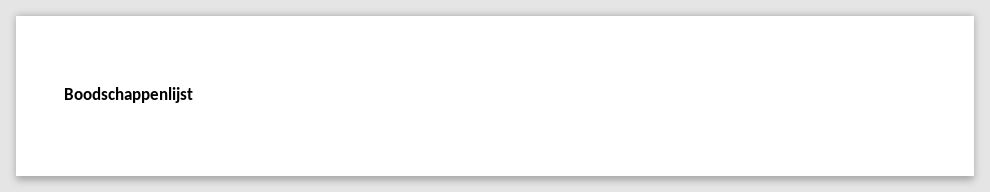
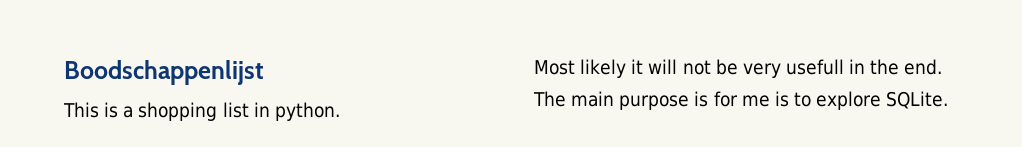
+ This is a shopping list in python.
+ Most likely it will not be very usefull in the end.
+ The main purpose is for me is to explore SQLite.

